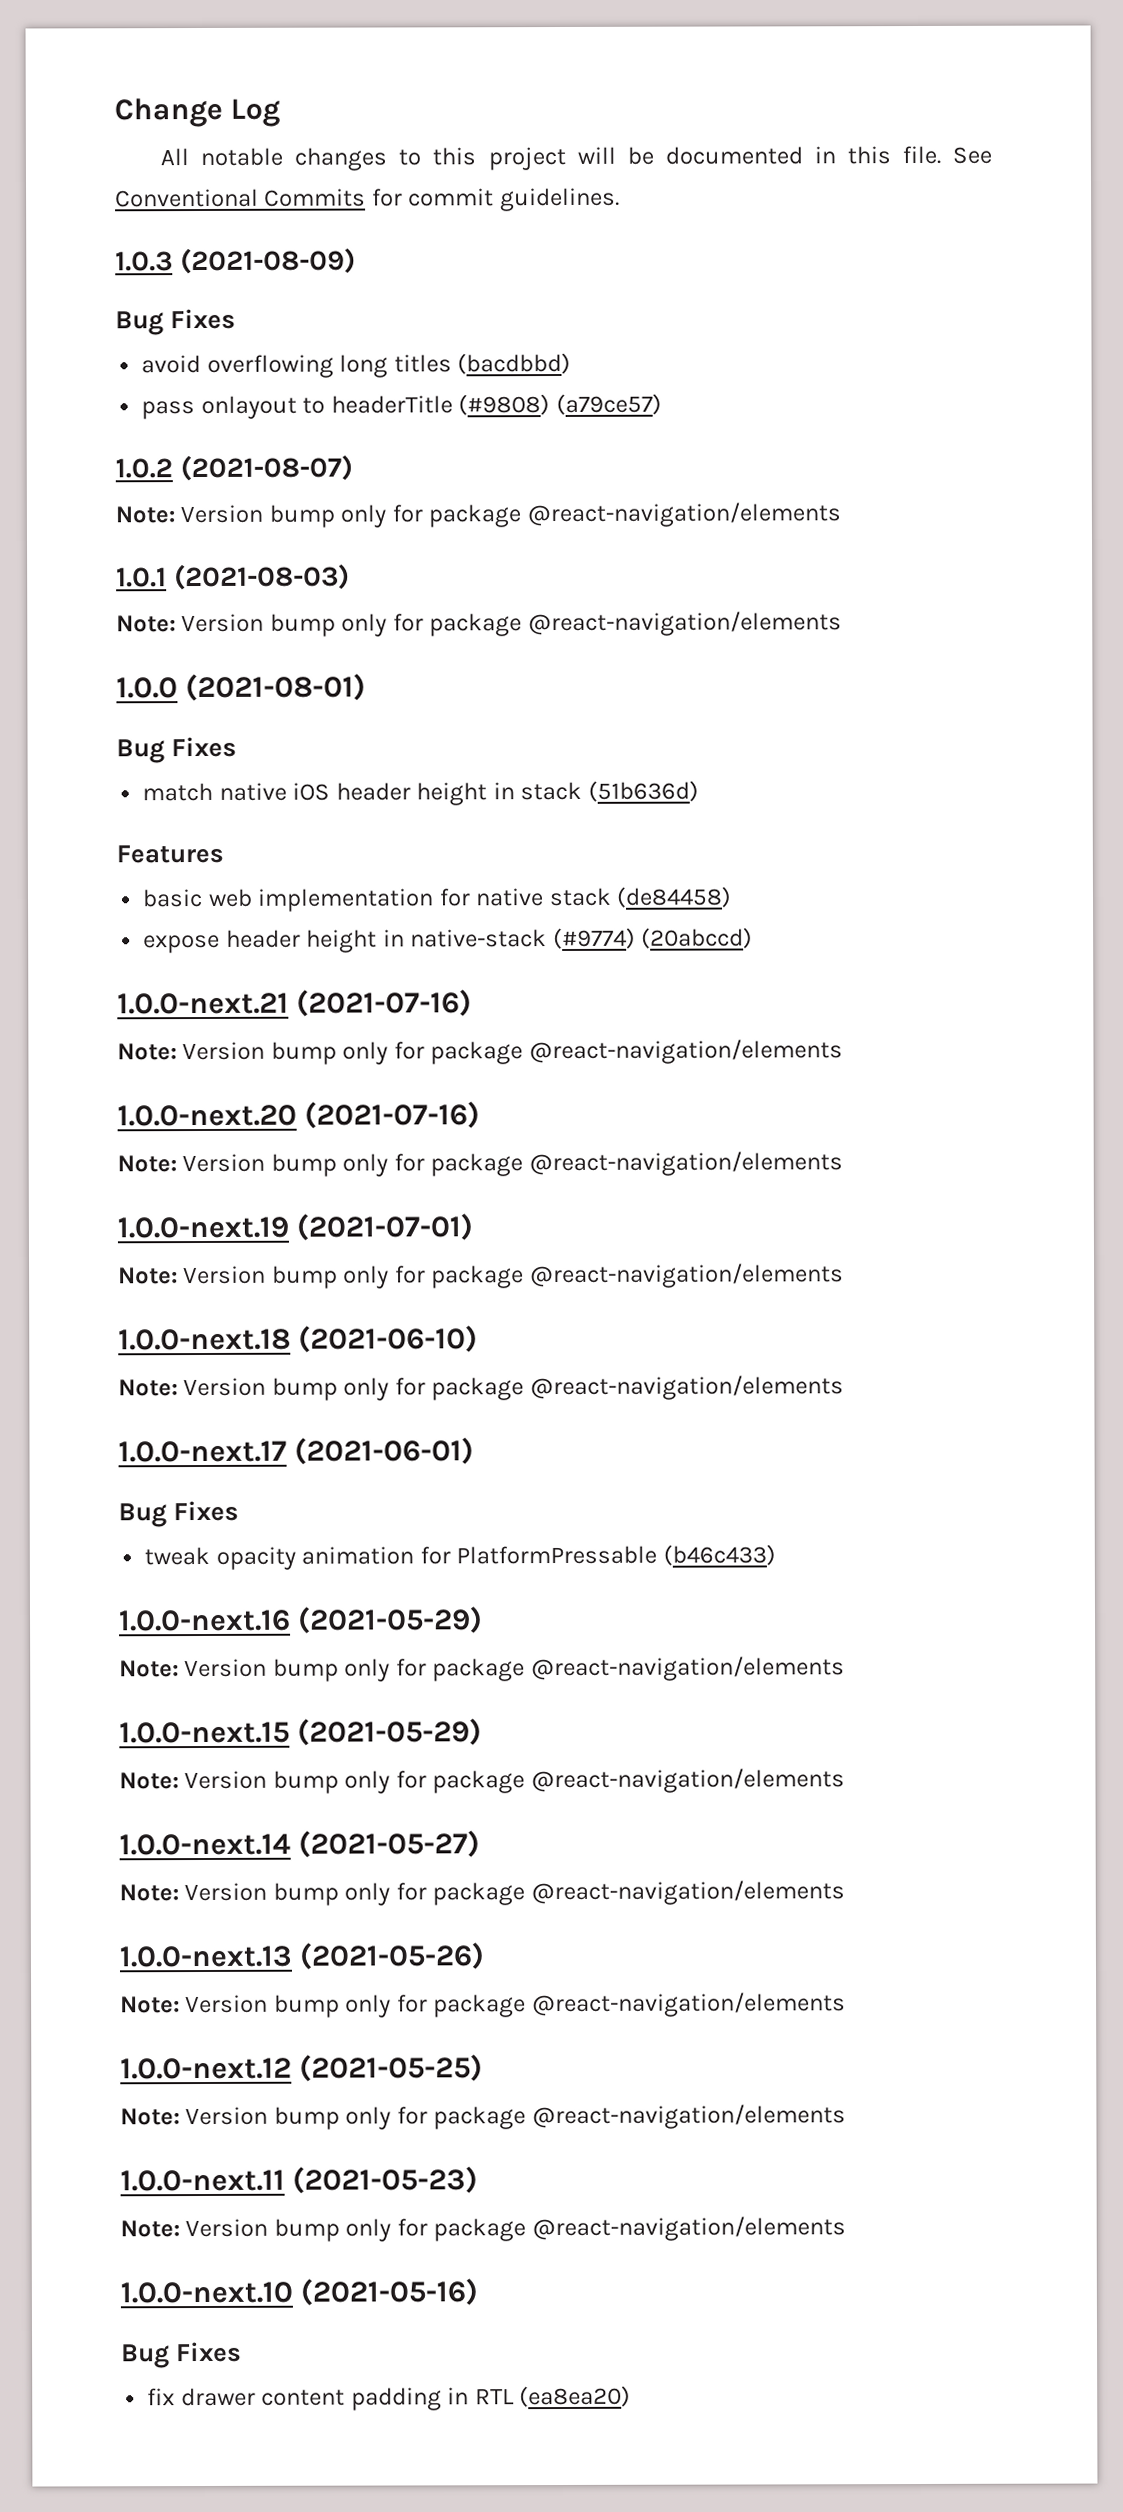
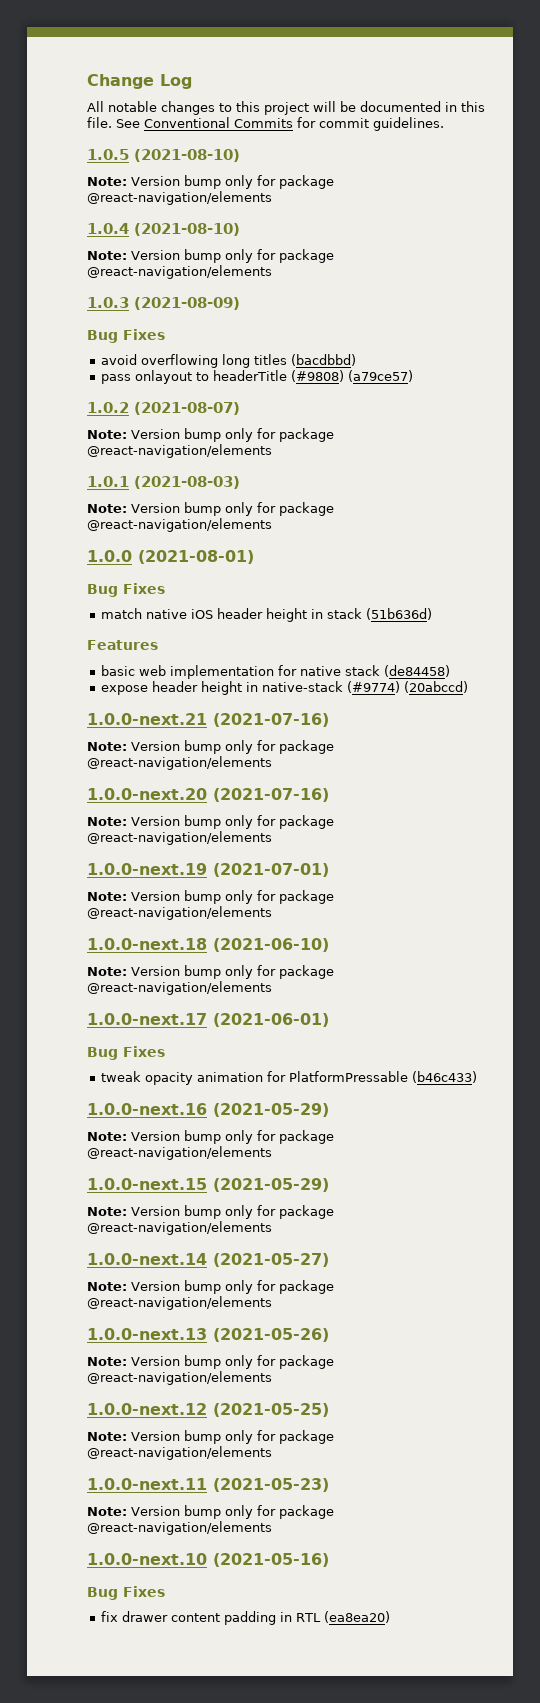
+ 1.0.5 (2021-08-10)
+ Note: Version bump only for package @react-navigation/elements
+ 1.0.4 (2021-08-10)
+ Note: Version bump only for package @react-navigation/elements

